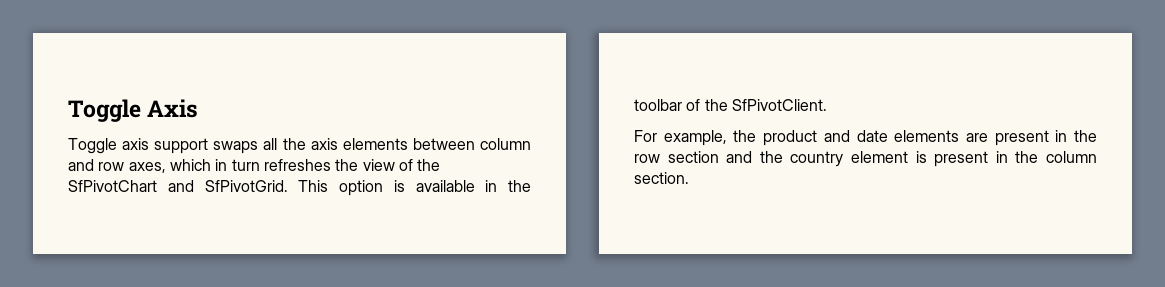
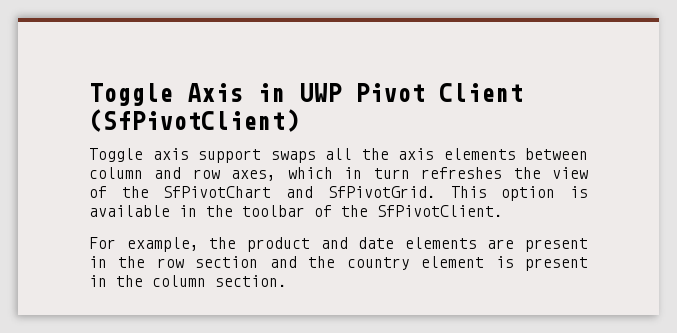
- Toggle Axis
+ Toggle Axis in UWP Pivot Client (SfPivotClient)

